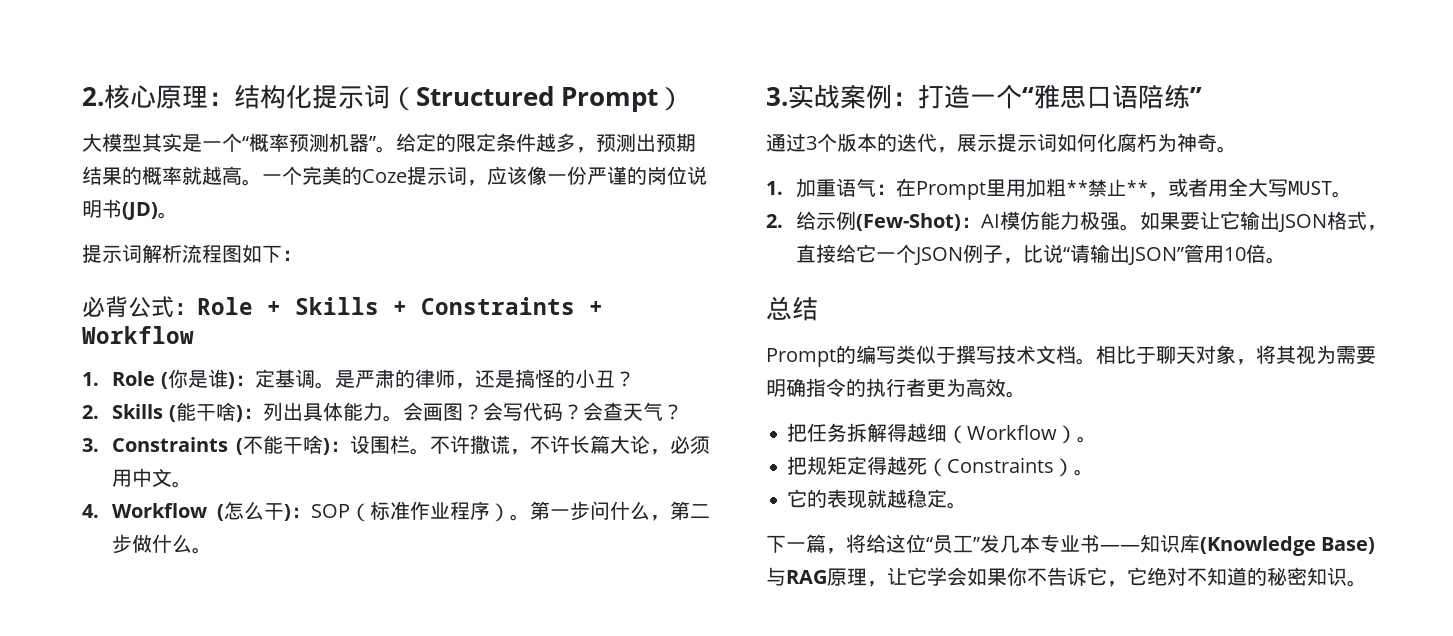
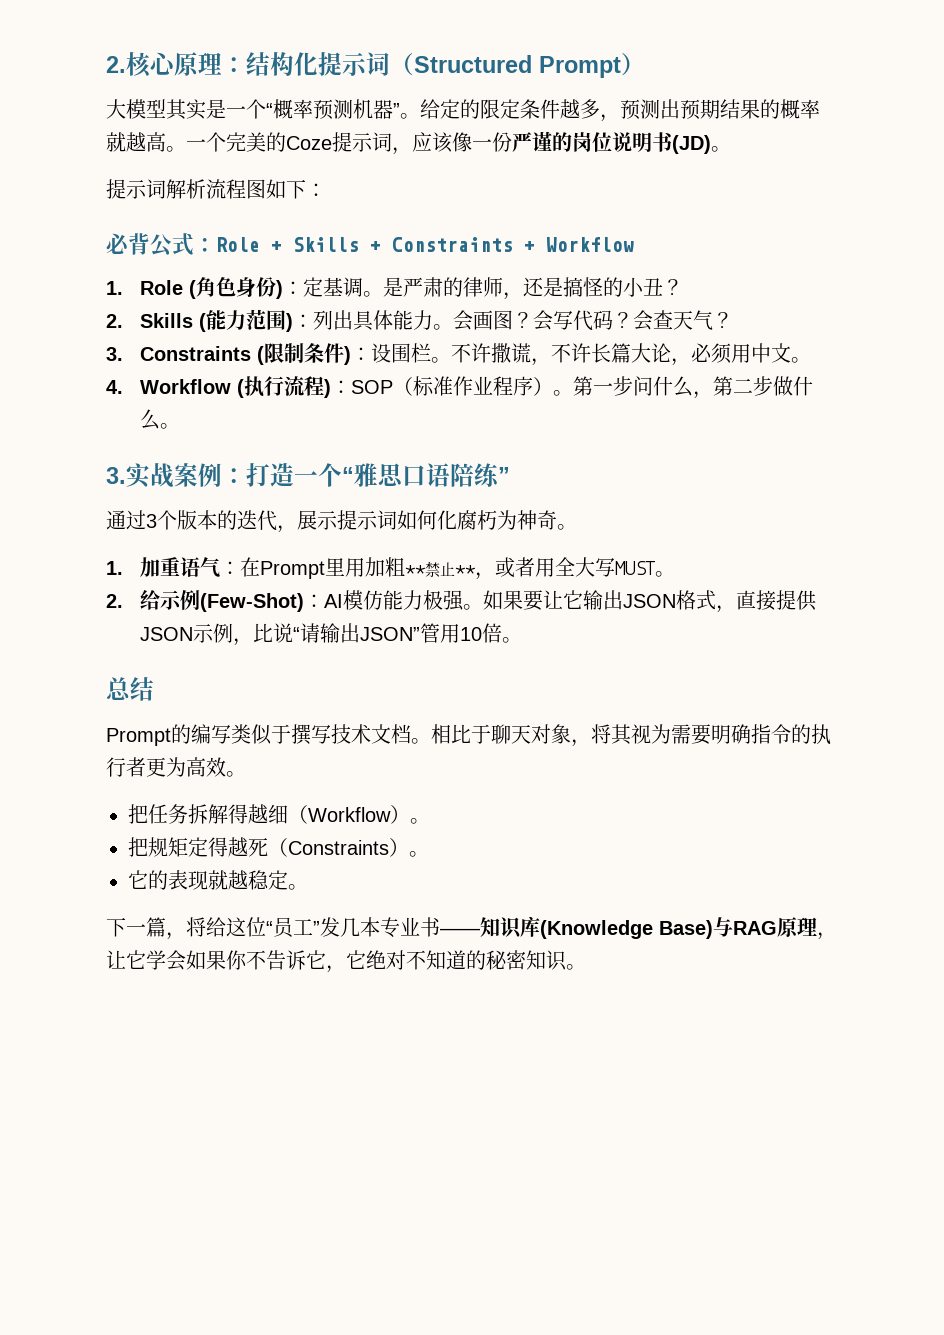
- 1. Role (你是谁)：定基调。
+ 1. Role (角色身份)：定基调。
- 2. Skills (能干啥)：列出具体能力。
+ 2. Skills (能力范围)：列出具体能力。
- 3. Constraints (不能干啥)：设围栏。
+ 3. Constraints (限制条件)：设围栏。
- 4. Workflow (怎么干)：SOP（标准作业程序）。
+ 4. Workflow (执行流程)：SOP（标准作业程序）。
- 如果要让它输出JSON格式，直接给它一个JSON例子，比说“请输出JSON”管用10倍。
+ 如果要让它输出JSON格式，直接提供JSON示例，比说“请输出JSON”管用10倍。

